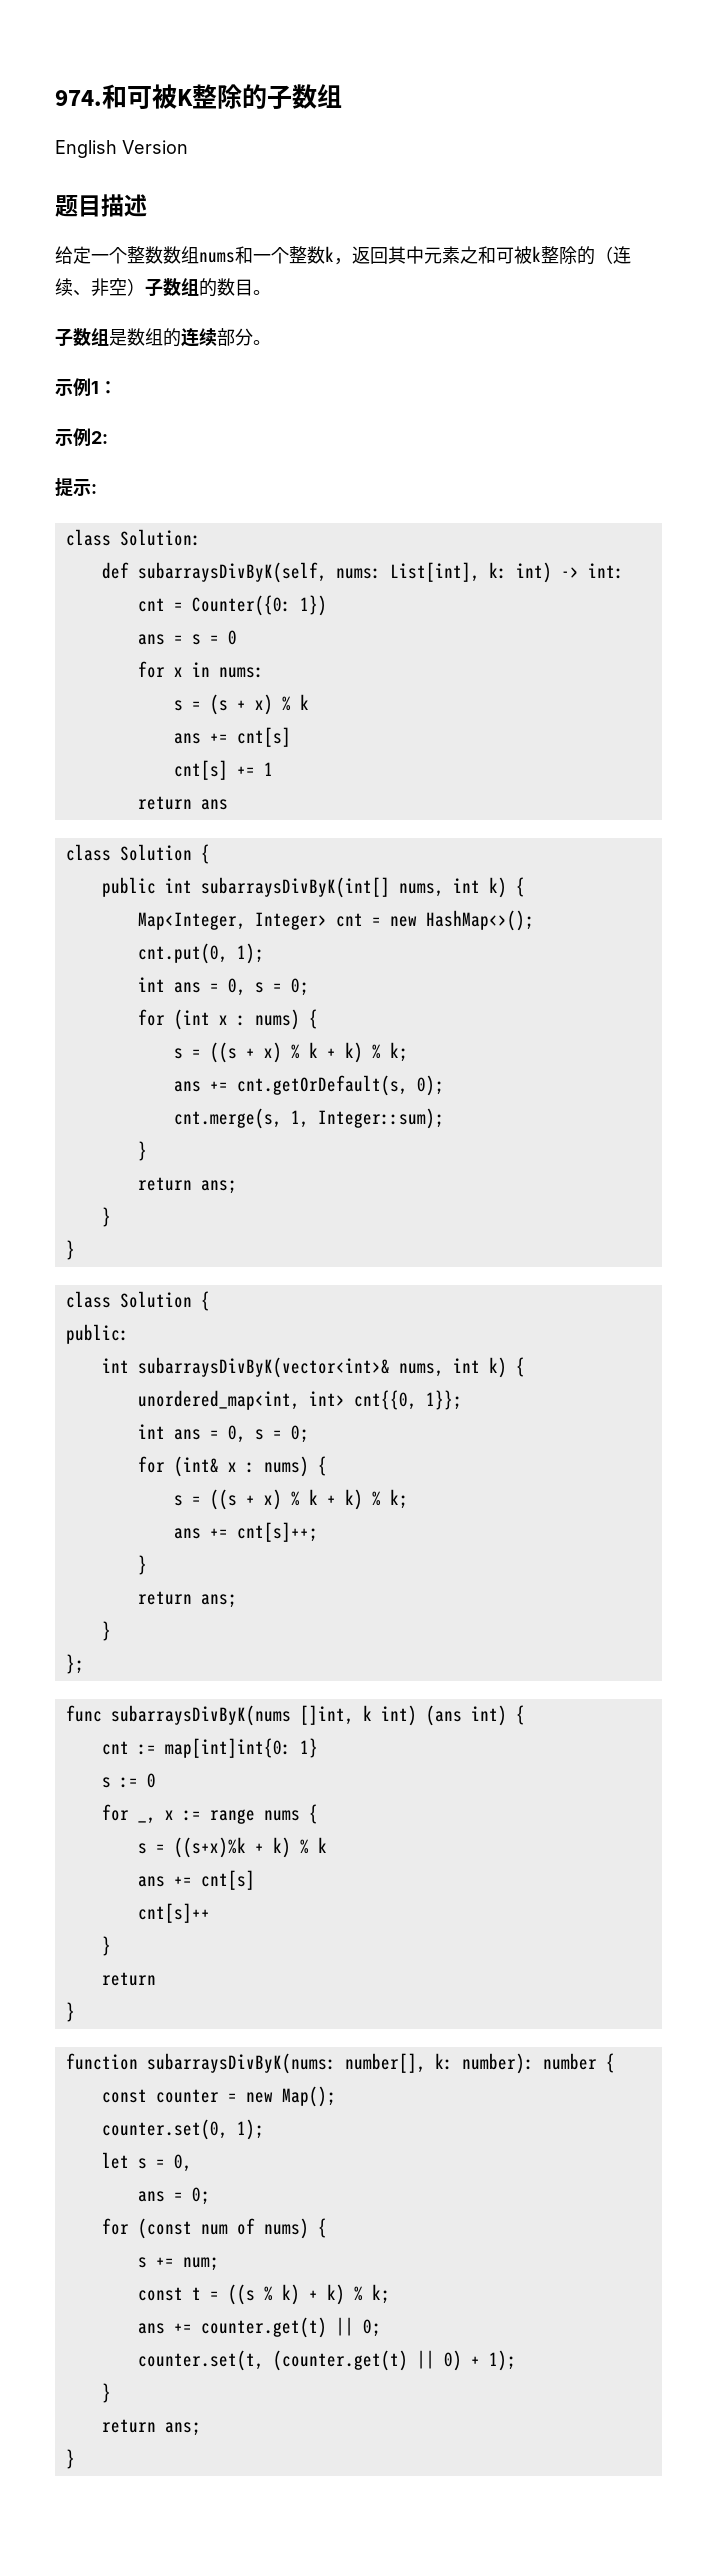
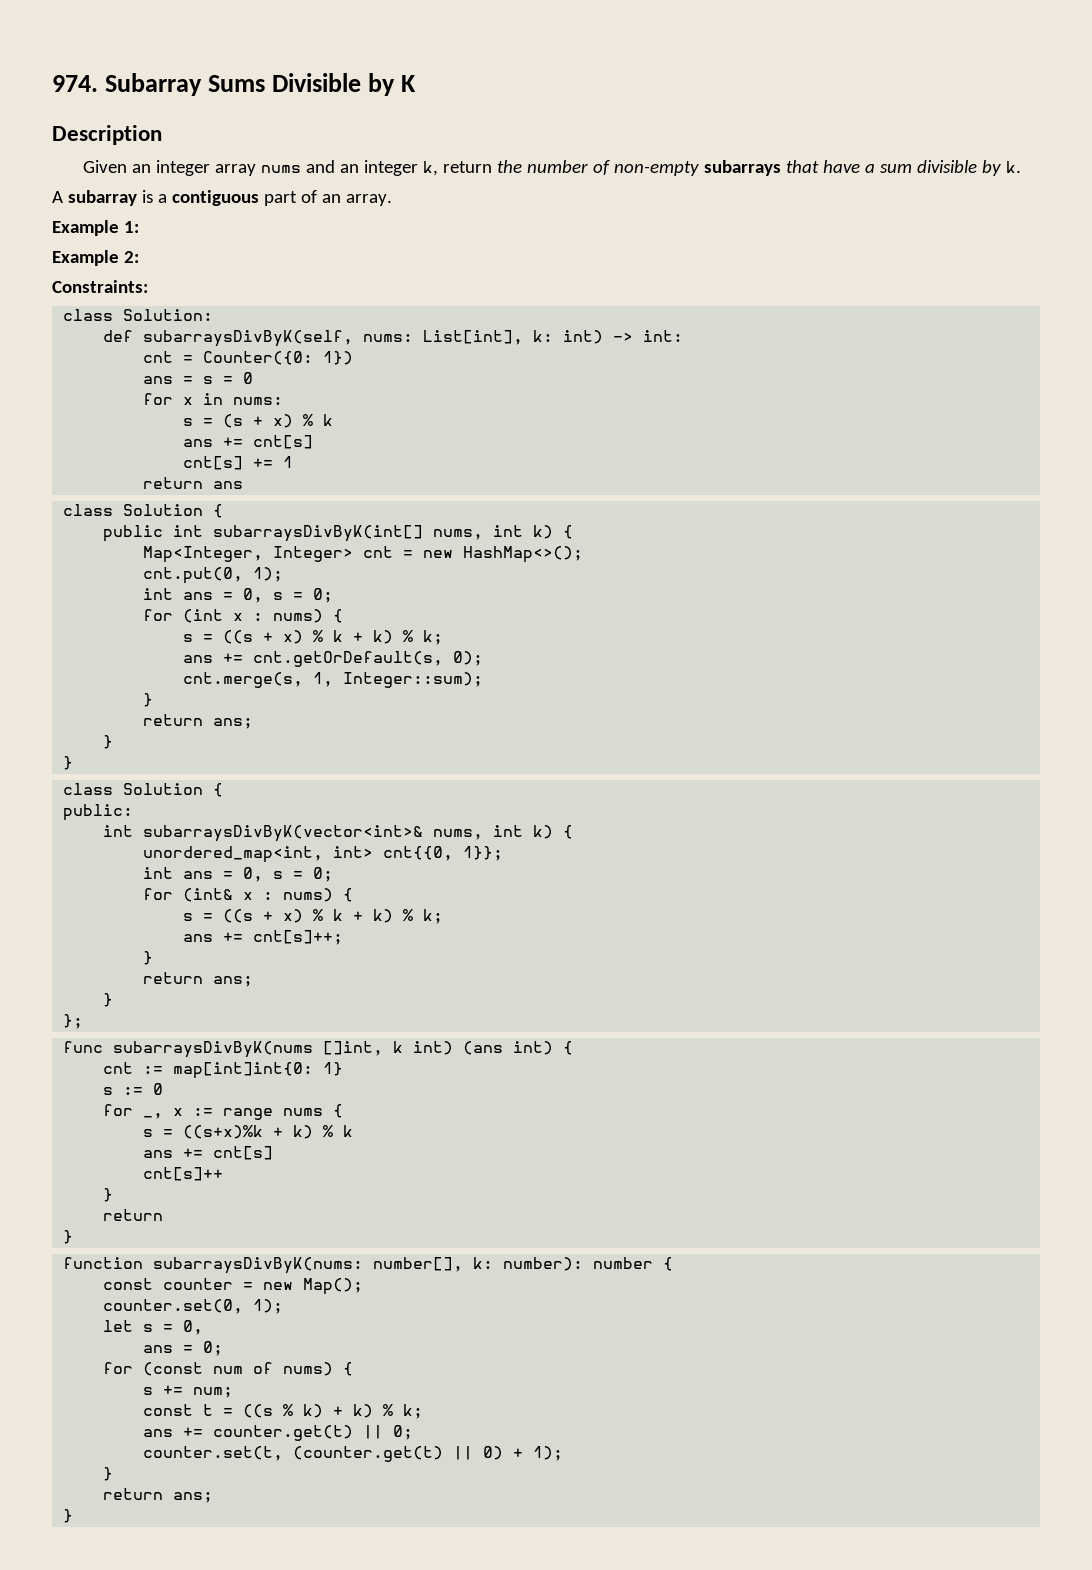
- 974.和可被K整除的子数组
- English Version
- 题目描述
- 给定一个整数数组nums和一个整数k，返回其中元素之和可被k整除的（连续、非空）子数组的数目。
- 子数组是数组的连续部分。
- 示例1：
- 示例2:
+ 974. Subarray Sums Divisible by K
+ Description
+ Given an integer array nums and an integer k, return the number of non-empty subarrays that have a sum divisible by k.
+ A subarray is a contiguous part of an array.
+ Example 1:
+ Example 2:
- 提示:
+ Constraints:

